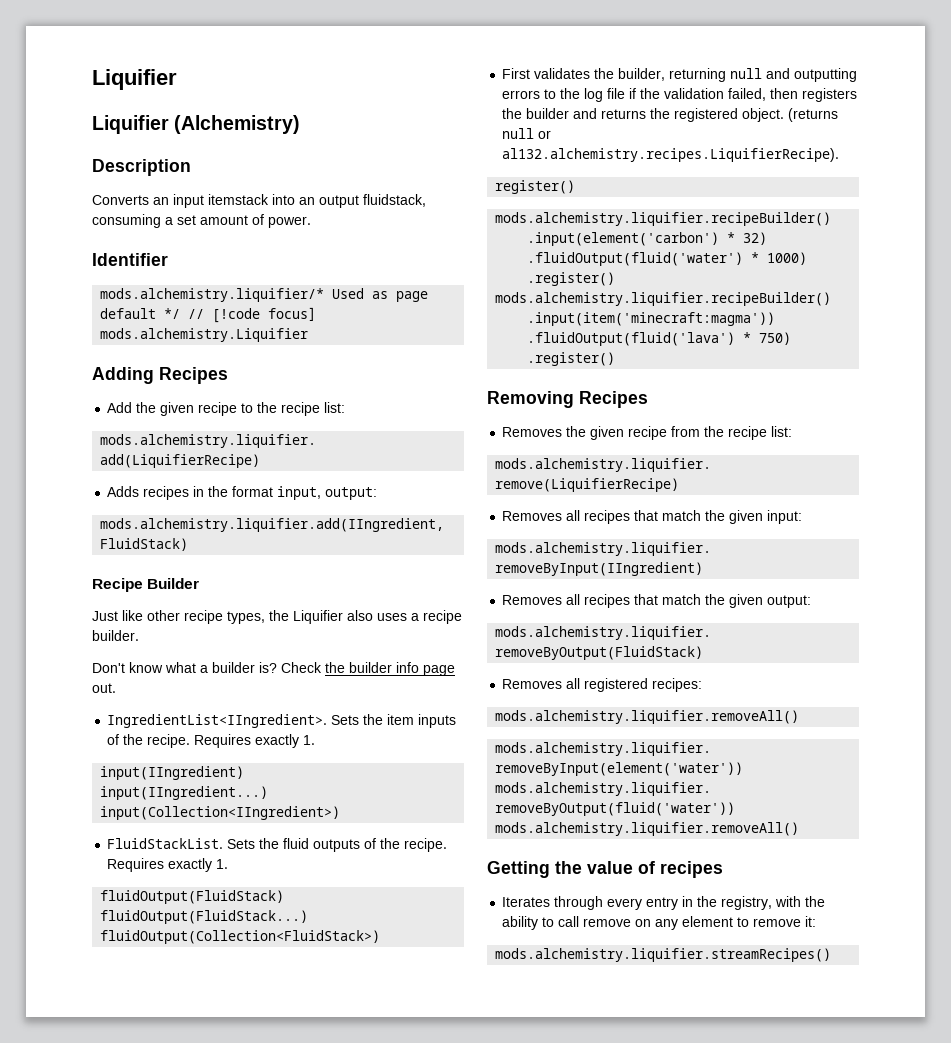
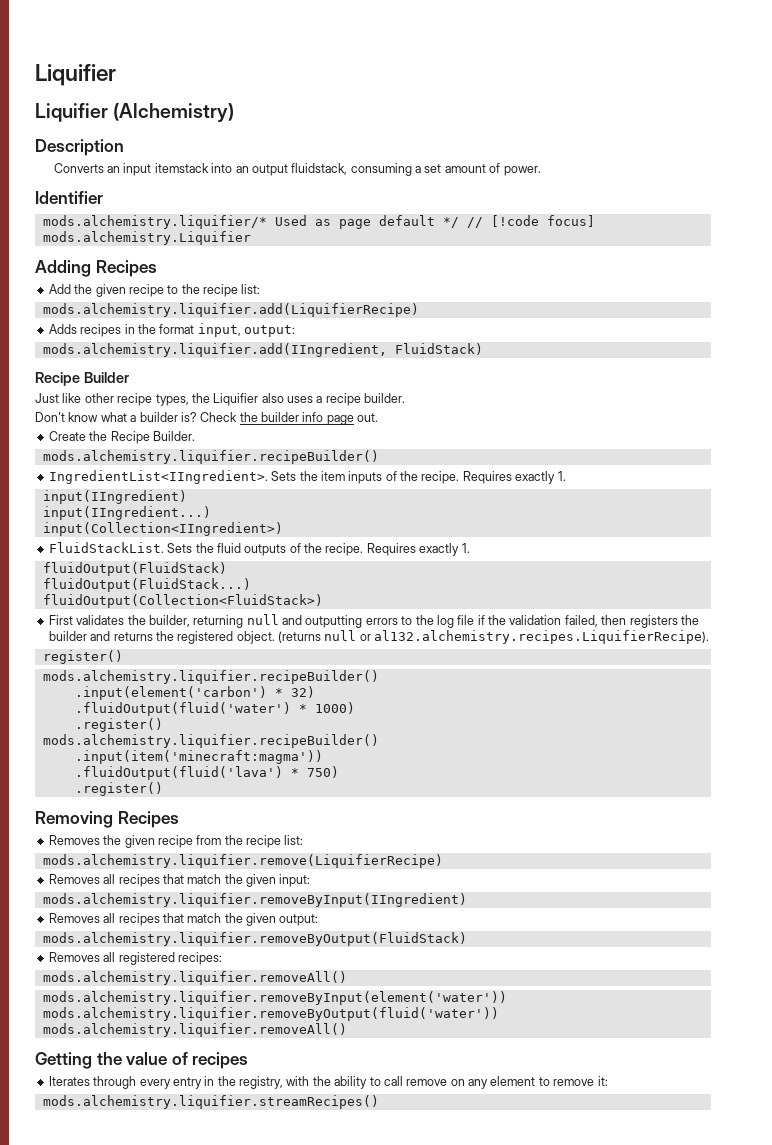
+ Create the Recipe Builder.
+ mods.alchemistry.liquifier.recipeBuilder()

